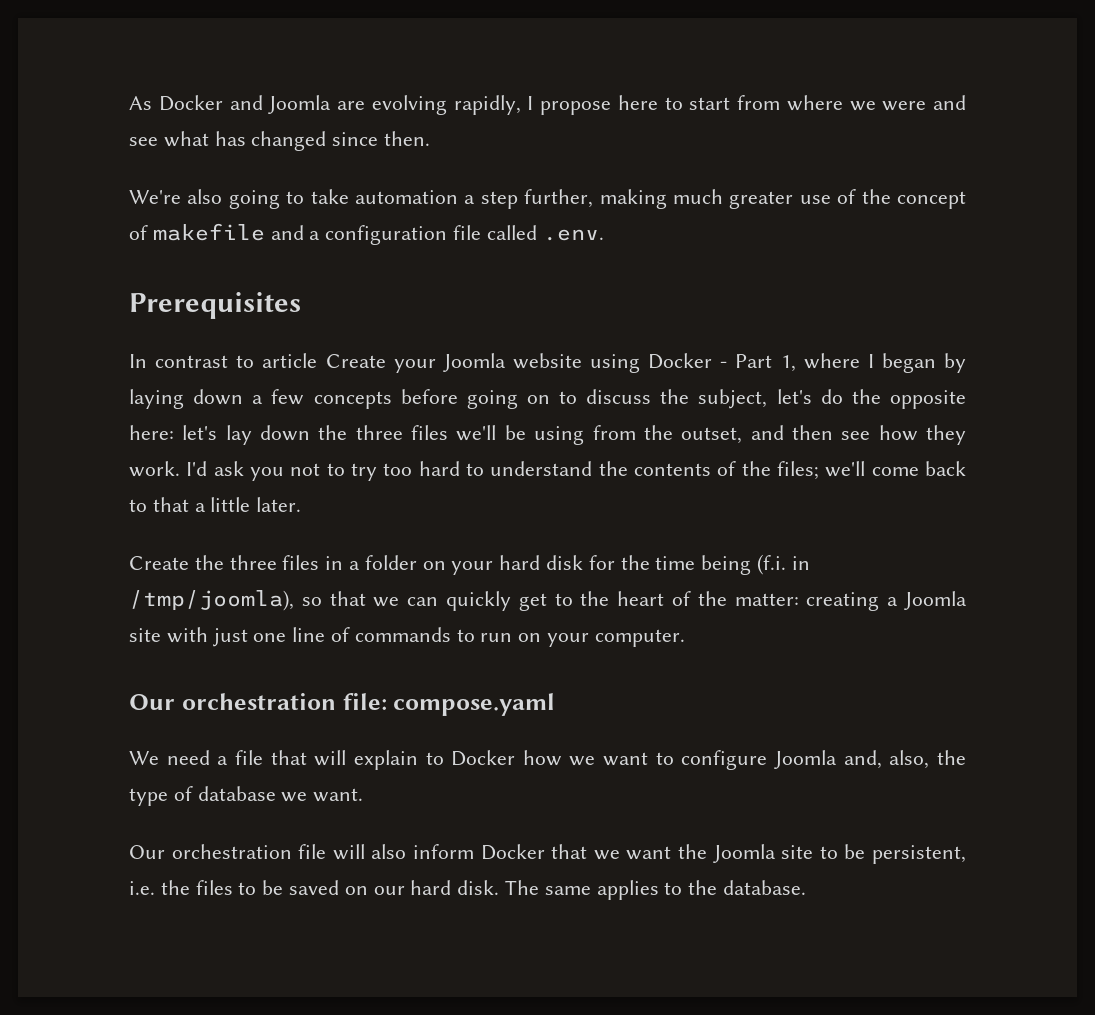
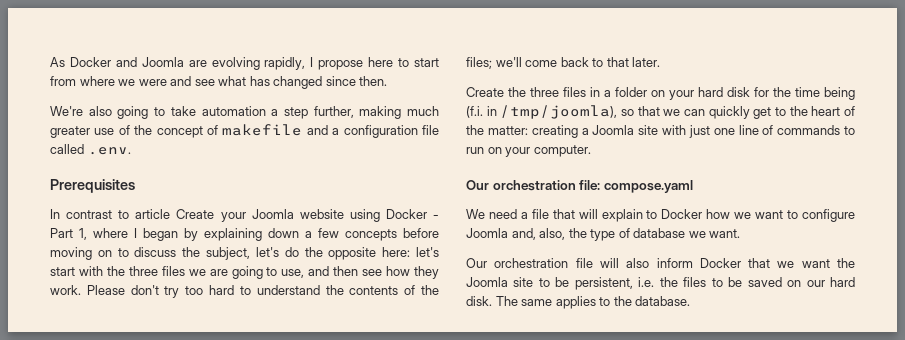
- In contrast to article Create your Joomla website using Docker - Part 1, where I began by laying down a few concepts before going on to discuss the subject, let's do the opposite here: let's lay down the three files we'll be using from the outset, and then see how they work.
+ In contrast to article Create your Joomla website using Docker - Part 1, where I began by explaining down a few concepts before moving on to discuss the subject, let's do the opposite here: let's start with the three files we are going to use, and then see how they work.
- I'd ask you not to try too hard to understand the contents of the files; we'll come back to that a little later.
+ Please don't try too hard to understand the contents of the files; we'll come back to that later.

